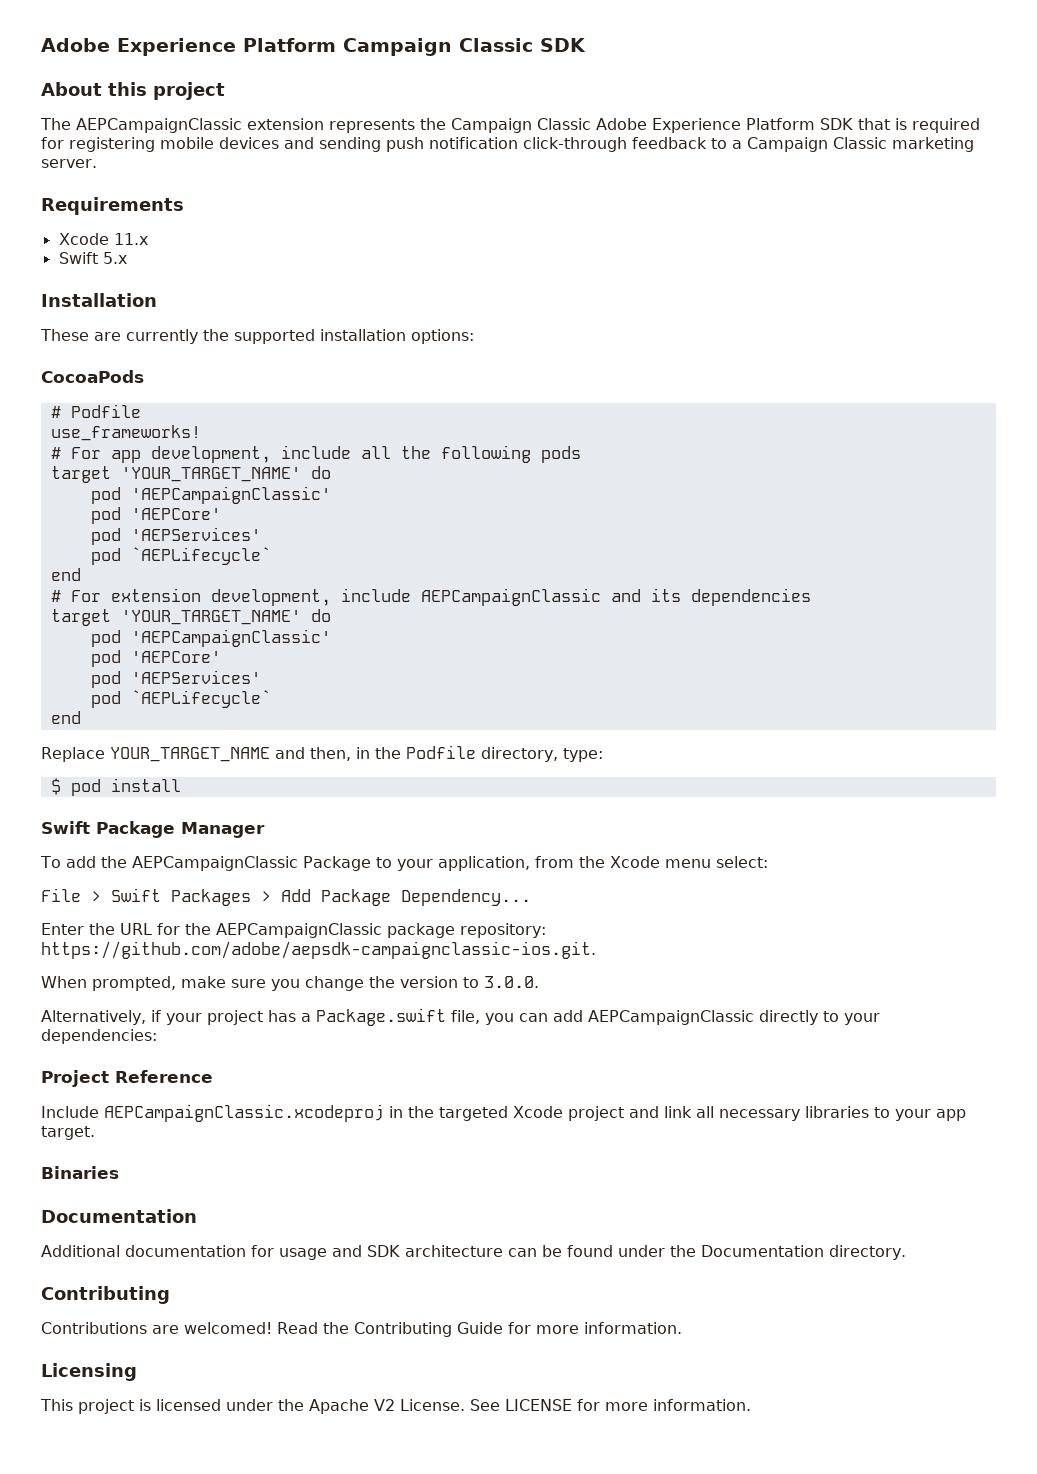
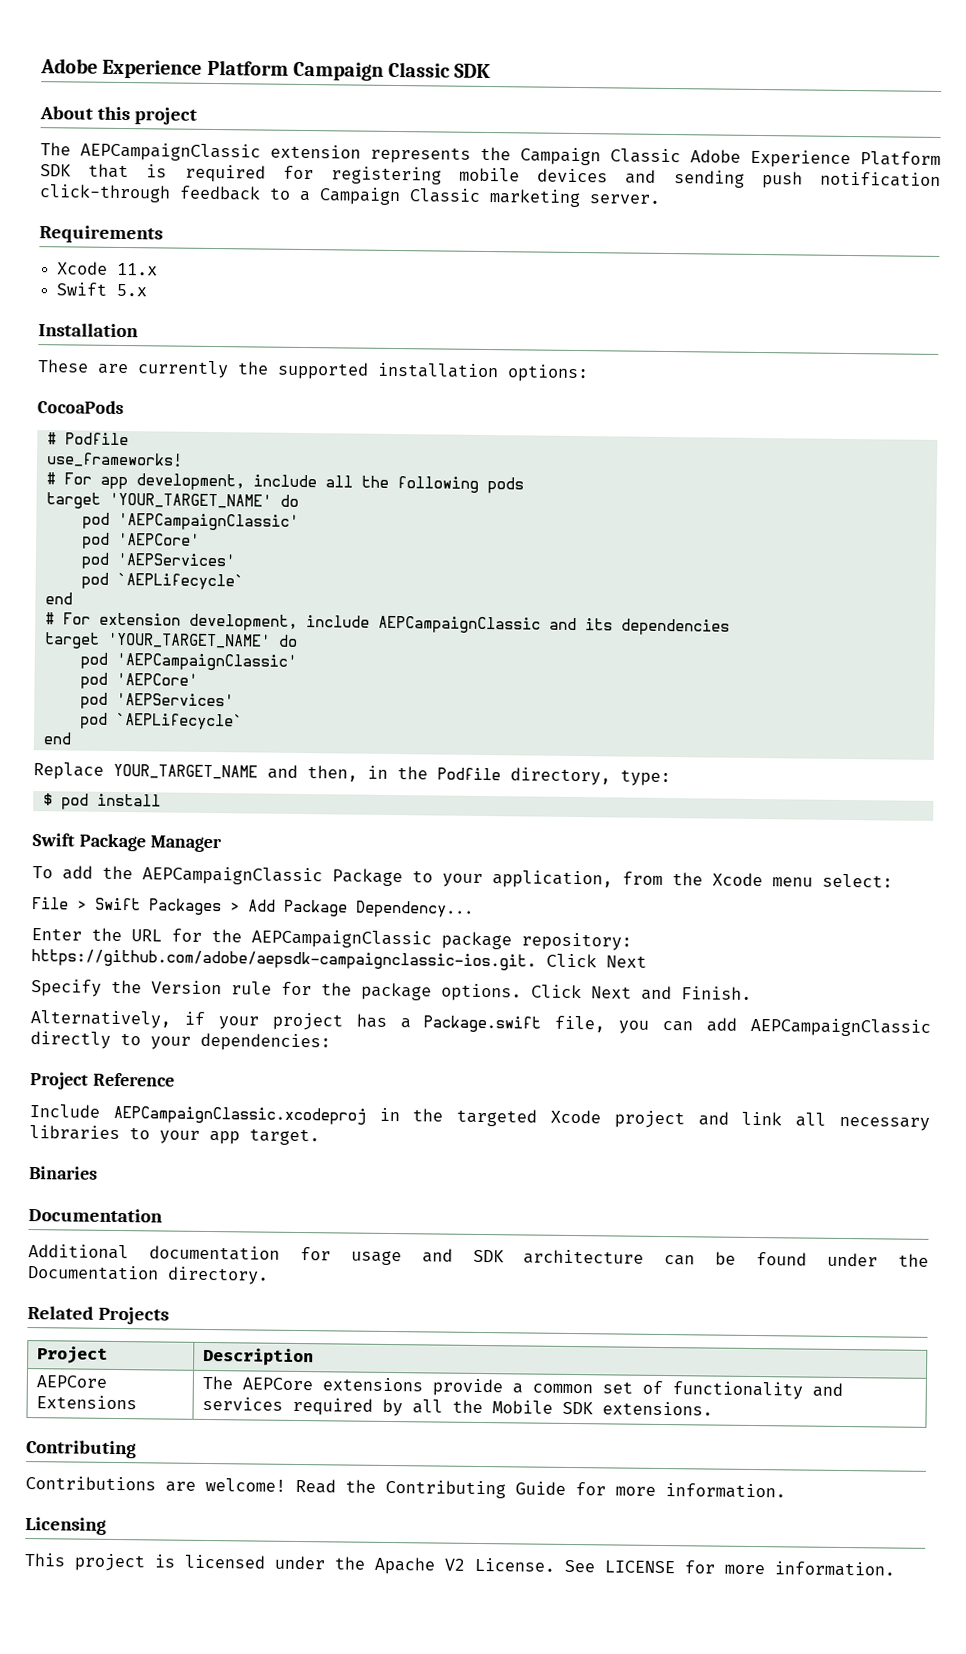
- Enter the URL for the AEPCampaignClassic package repository: https://github.com/adobe/aepsdk-campaignclassic-ios.git.
- When prompted, make sure you change the version to 3.0.0.
+ Enter the URL for the AEPCampaignClassic package repository: https://github.com/adobe/aepsdk-campaignclassic-ios.git. Click Next
+ Specify the Version rule for the package options. Click Next and Finish.
+ Related Projects
+ Project | Description
+ AEPCore Extensions | The AEPCore extensions provide a common set of functionality and services required by all the Mobile SDK extensions.
- Contributions are welcomed!
+ Contributions are welcome!

